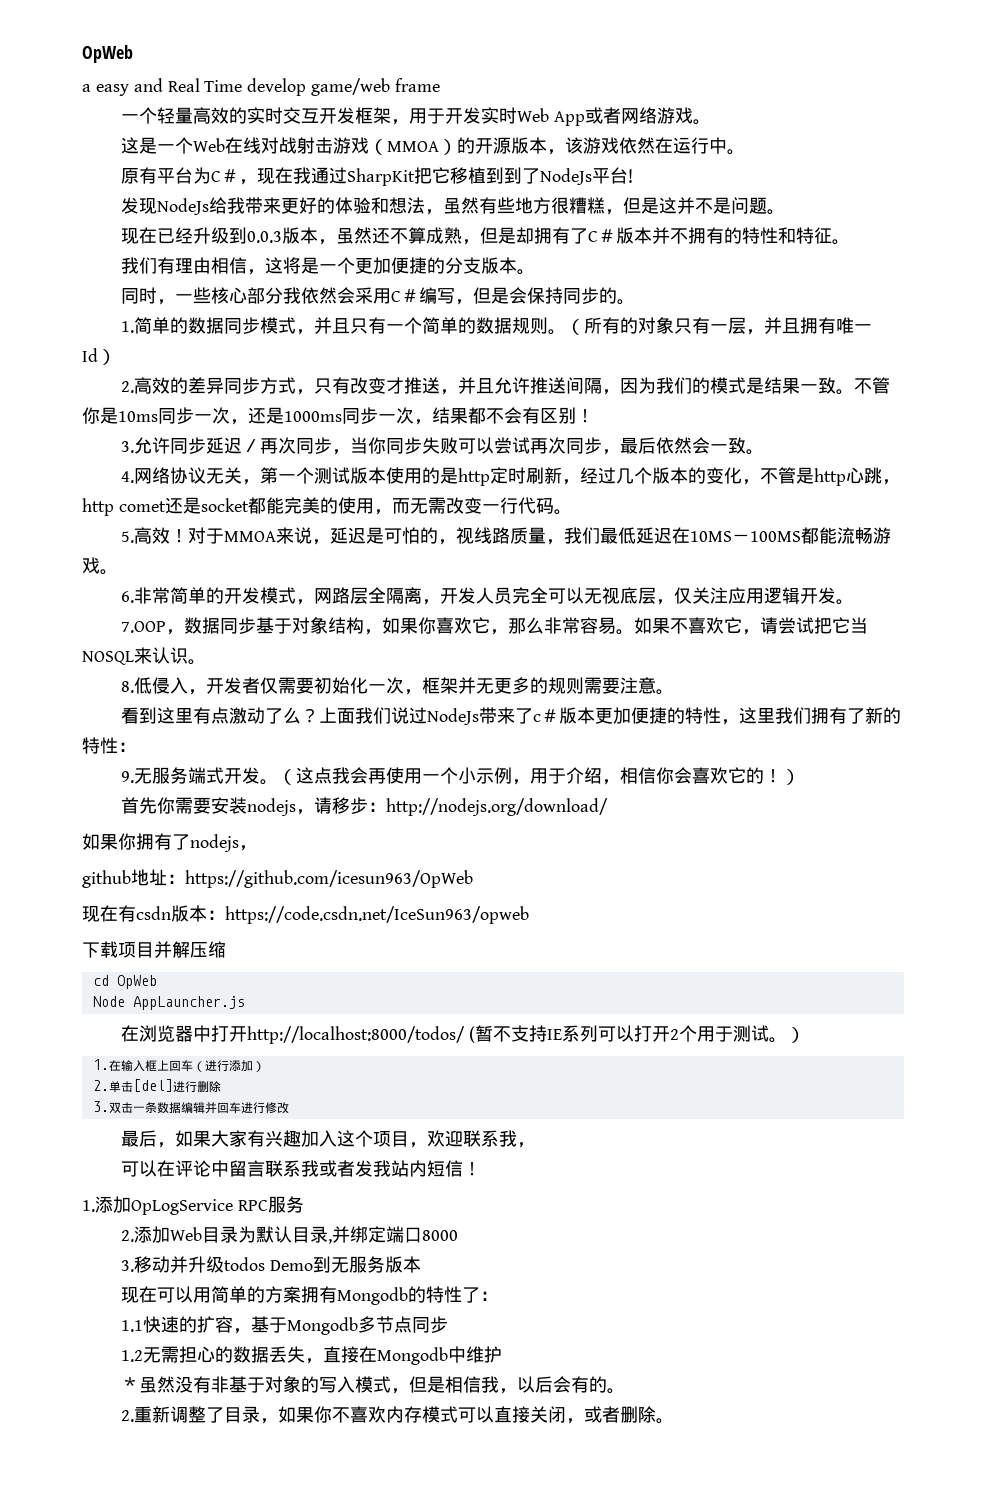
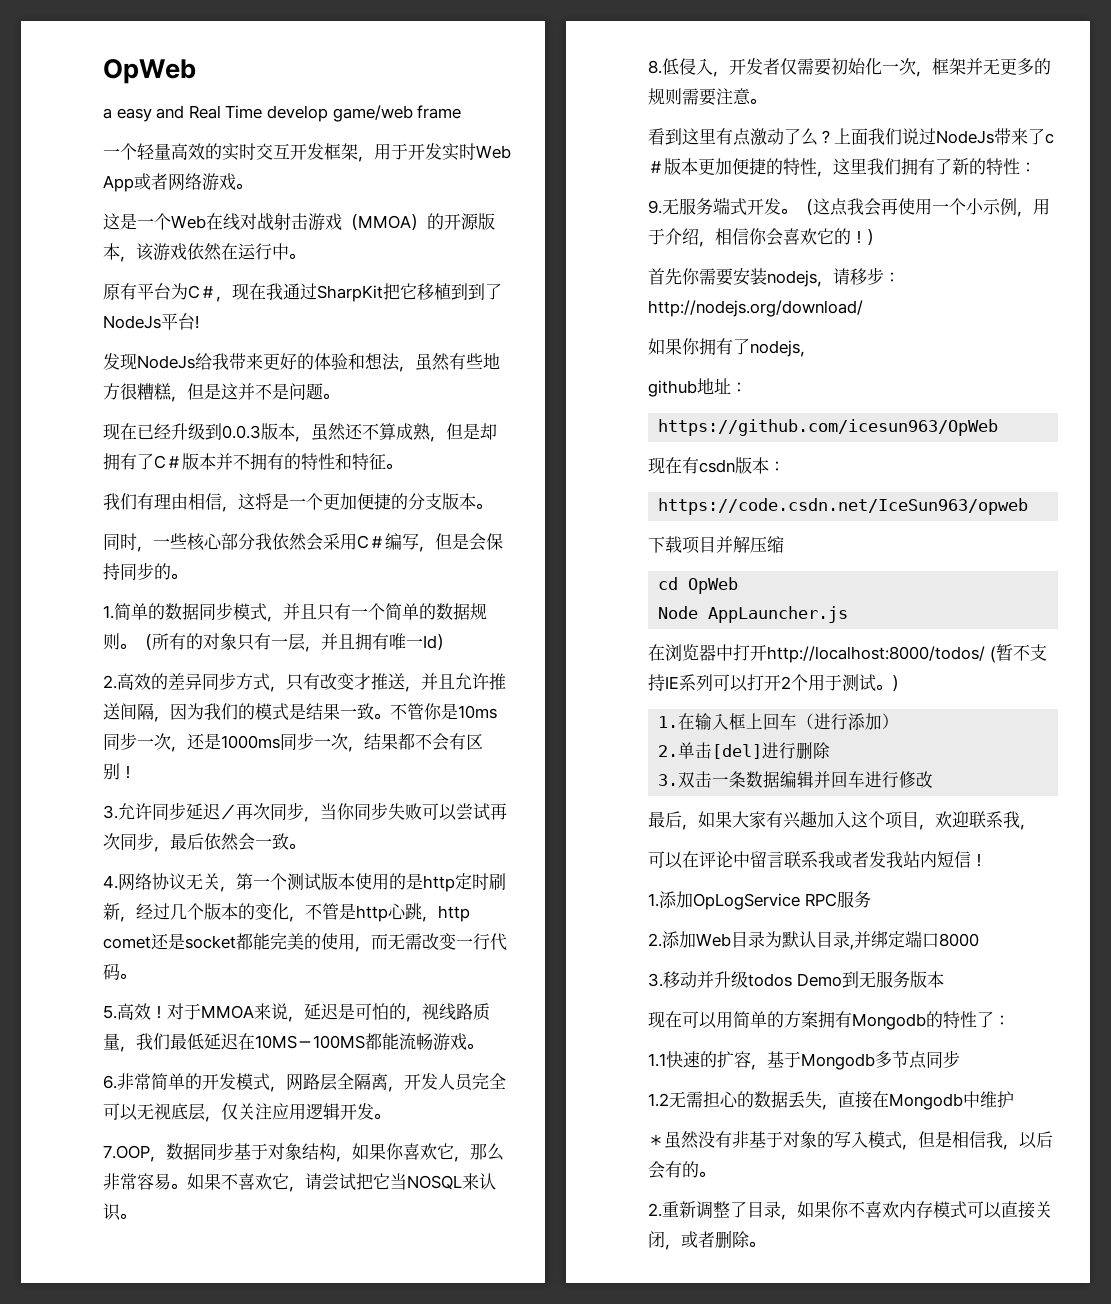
- github地址：https://github.com/icesun963/OpWeb
+ github地址：
+ https://github.com/icesun963/OpWeb
- 现在有csdn版本：https://code.csdn.net/IceSun963/opweb
+ 现在有csdn版本：
+ https://code.csdn.net/IceSun963/opweb

